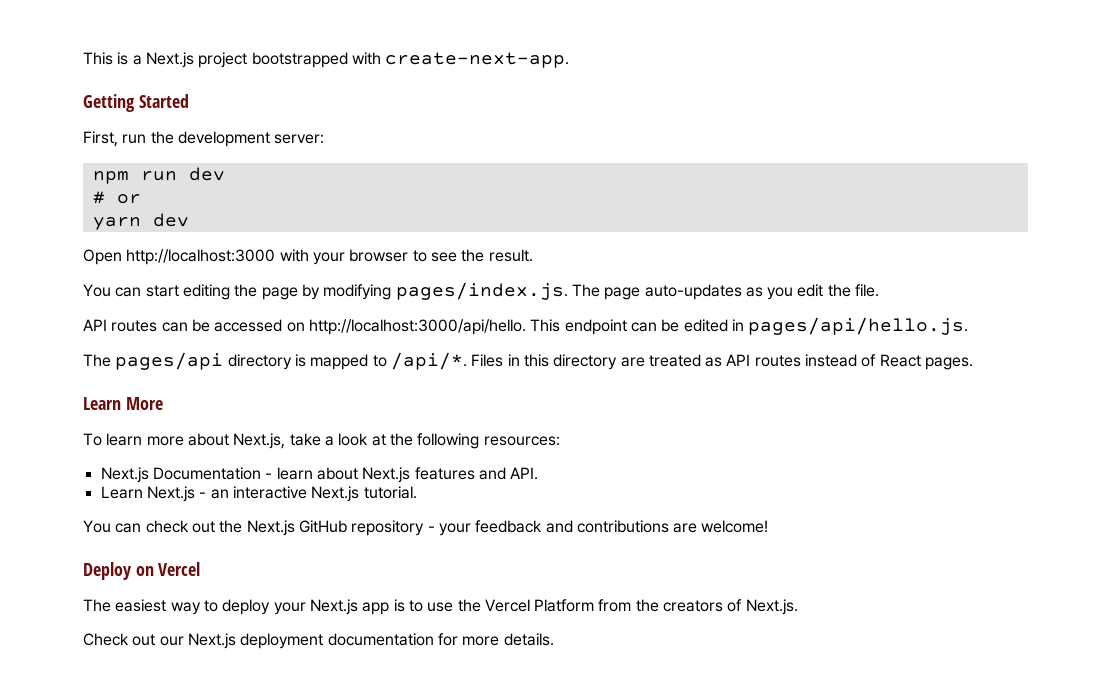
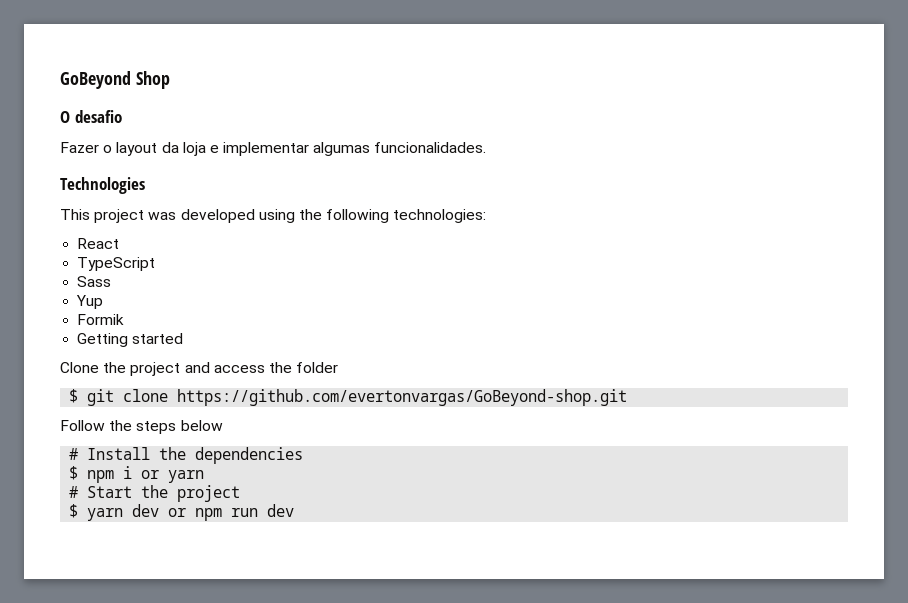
- This is a Next.js project bootstrapped with create-next-app.
- Getting Started
- First, run the development server:
- npm run dev
- # or
- yarn dev
- Open http://localhost:3000 with your browser to see the result.
- You can start editing the page by modifying pages/index.js. The page auto-updates as you edit the file.
- API routes can be accessed on http://localhost:3000/api/hello. This endpoint can be edited in pages/api/hello.js.
- The pages/api directory is mapped to /api/*. Files in this directory are treated as API routes instead of React pages.
- Learn More
- To learn more about Next.js, take a look at the following resources:
- Next.js Documentation - learn about Next.js features and API.
- Learn Next.js - an interactive Next.js tutorial.
- You can check out the Next.js GitHub repository - your feedback and contributions are welcome!
- Deploy on Vercel
- The easiest way to deploy your Next.js app is to use the Vercel Platform from the creators of Next.js.
- Check out our Next.js deployment documentation for more details.
+ GoBeyond Shop
+ O desafio
+ Fazer o layout da loja e implementar algumas funcionalidades.
+ Technologies
+ This project was developed using the following technologies:
+ React
+ TypeScript
+ Sass
+ Yup
+ Formik
+ Getting started
+ Clone the project and access the folder
+ $ git clone https://github.com/evertonvargas/GoBeyond-shop.git
+ Follow the steps below
+ # Install the dependencies
+ $ npm i or yarn
+ # Start the project
+ $ yarn dev or npm run dev

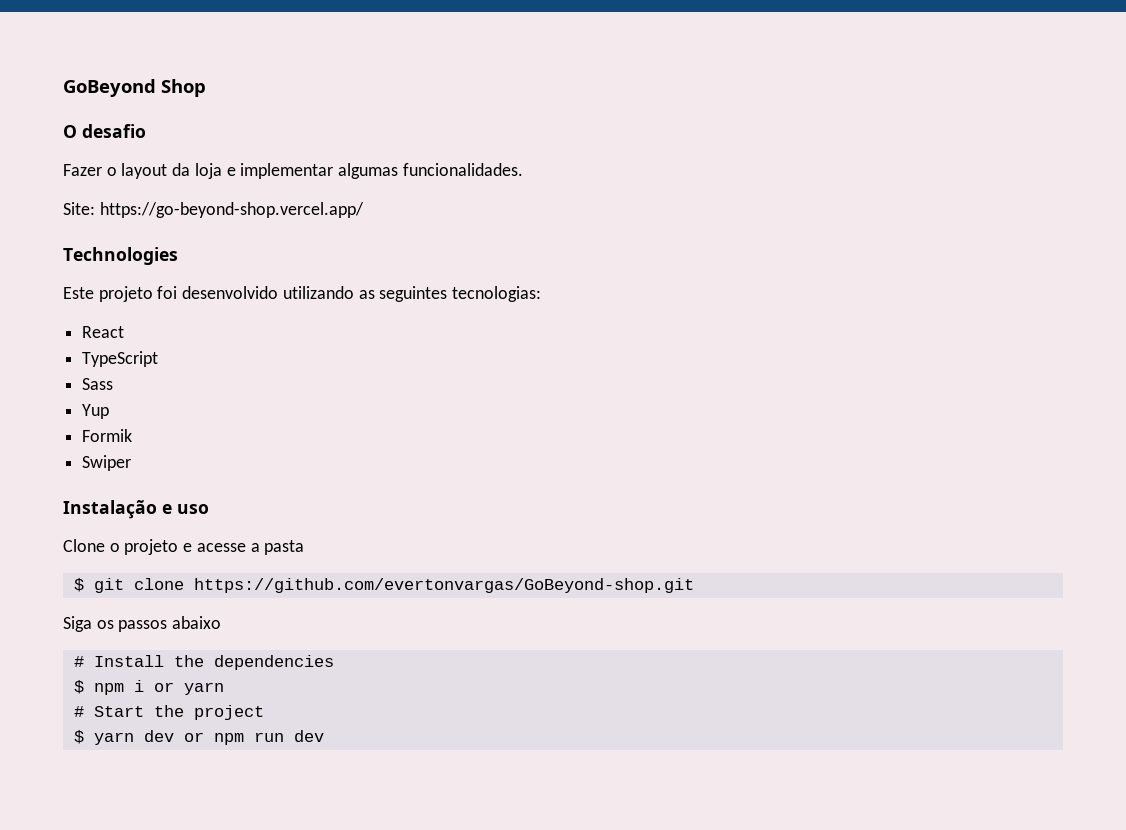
+ Site: https://go-beyond-shop.vercel.app/
- This project was developed using the following technologies:
+ Este projeto foi desenvolvido utilizando as seguintes tecnologias:
- Getting started
- Clone the project and access the folder
+ Swiper
+ Instalação e uso
+ Clone o projeto e acesse a pasta
- Follow the steps below
+ Siga os passos abaixo

